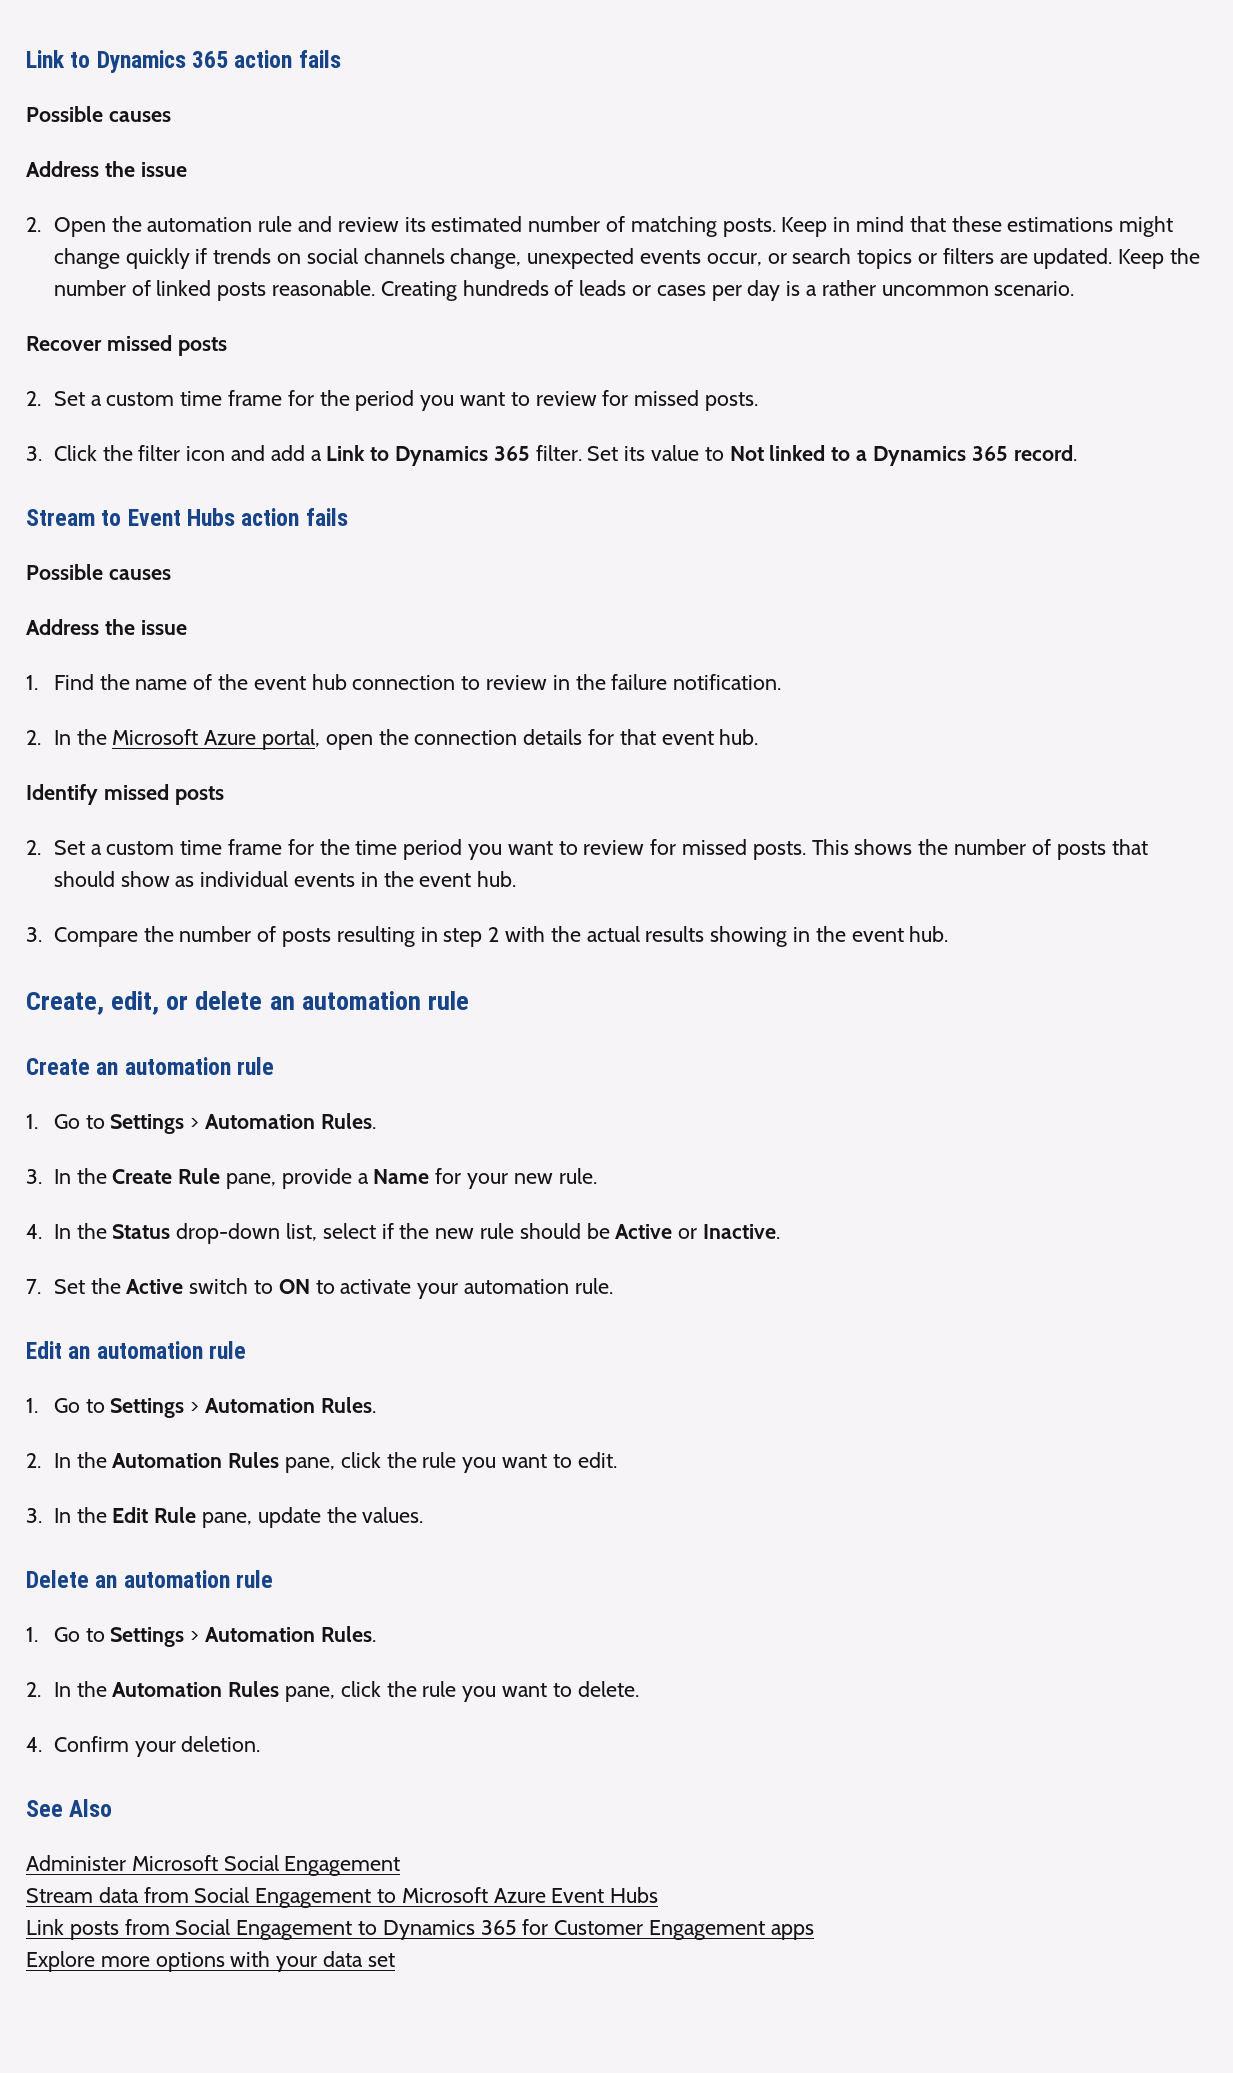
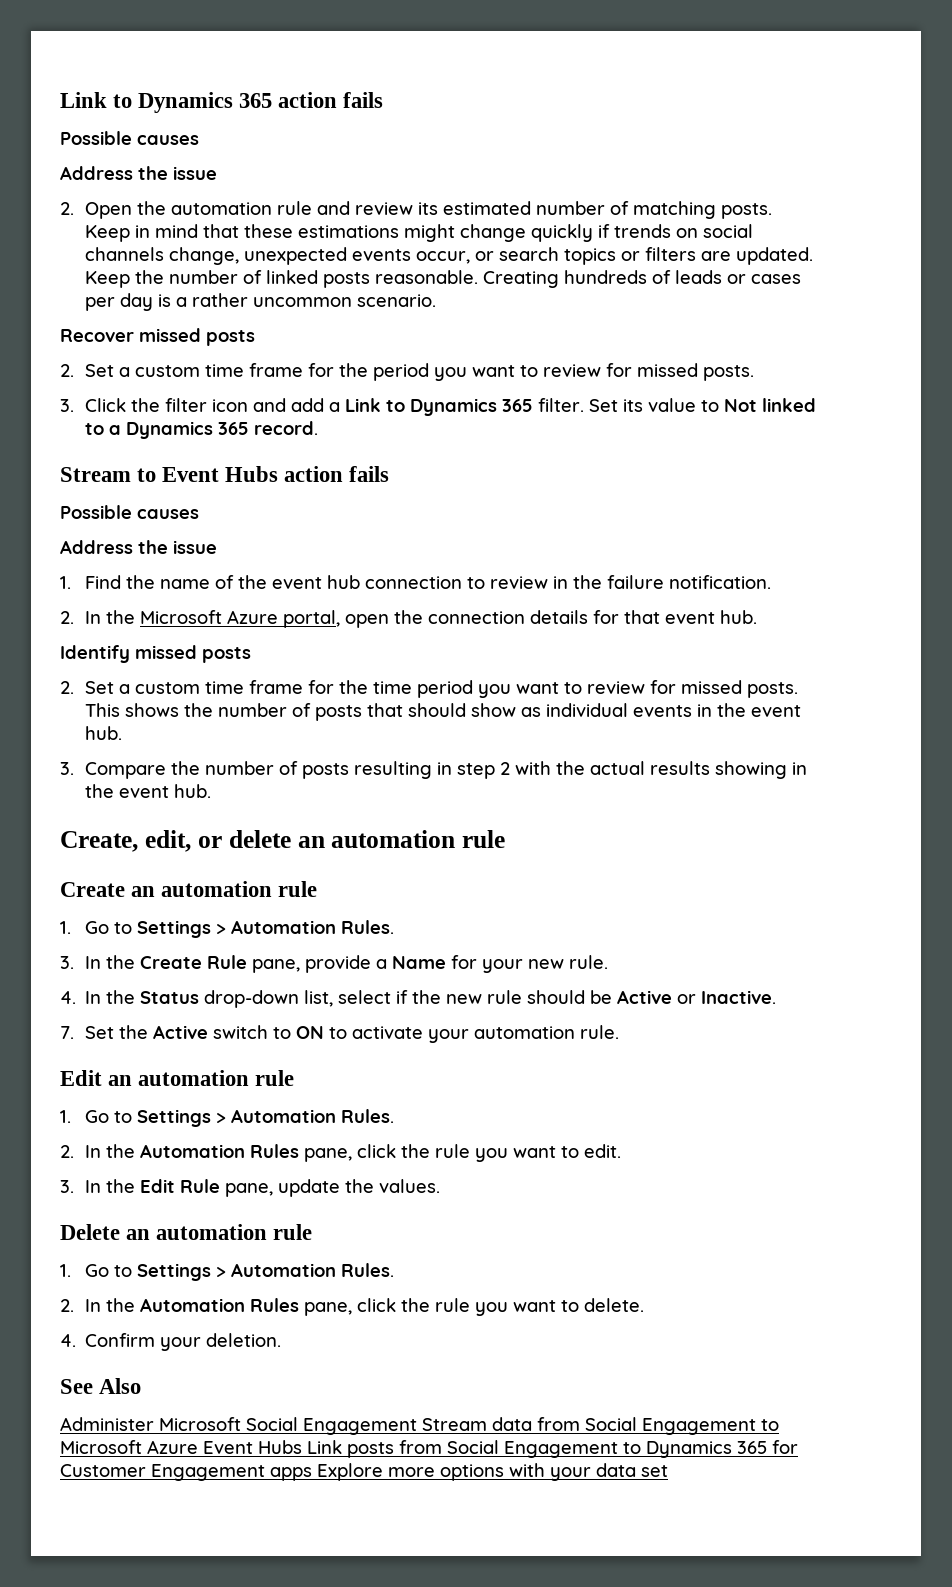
- Administer Microsoft Social Engagement
- Stream data from Social Engagement to Microsoft Azure Event Hubs
- Link posts from Social Engagement to Dynamics 365 for Customer Engagement apps
- Explore more options with your data set
+ Administer Microsoft Social Engagement Stream data from Social Engagement to Microsoft Azure Event Hubs Link posts from Social Engagement to Dynamics 365 for Customer Engagement apps Explore more options with your data set

